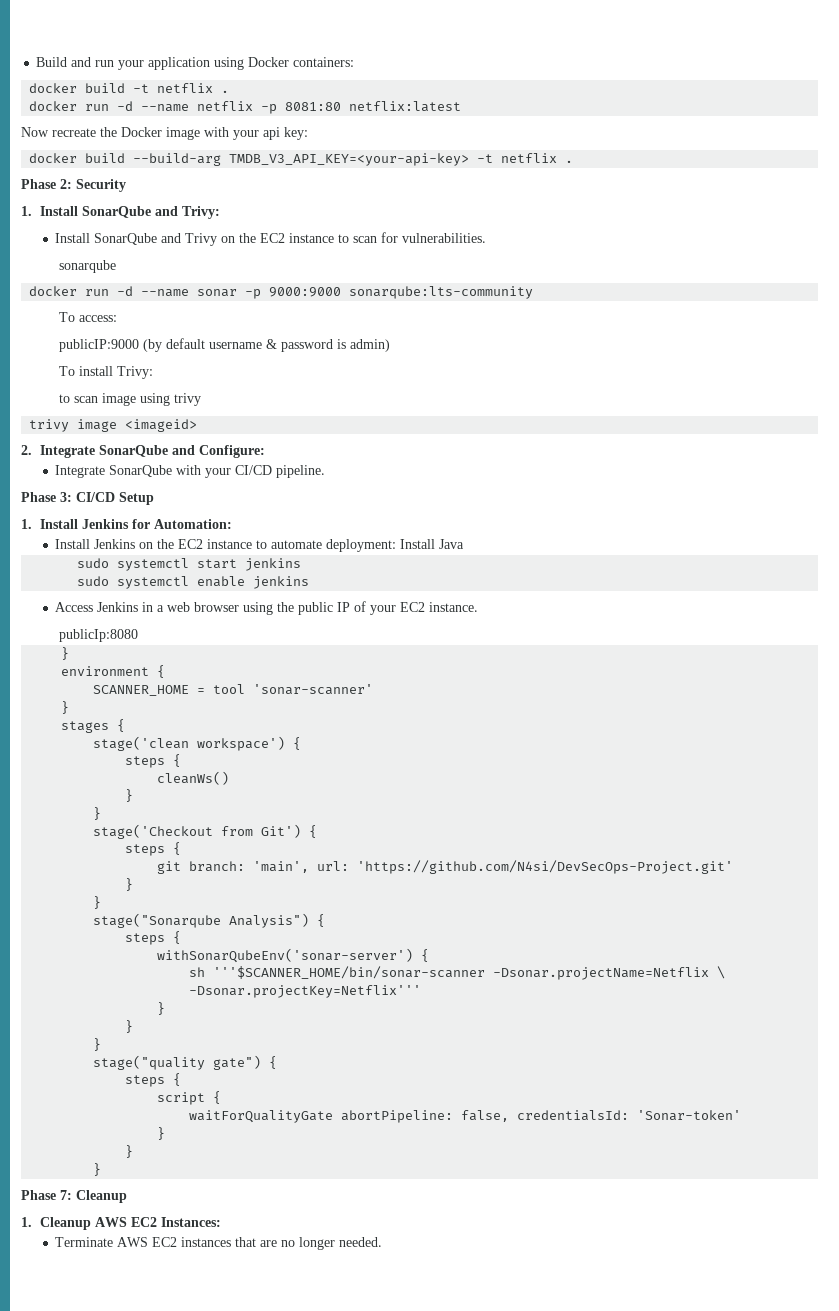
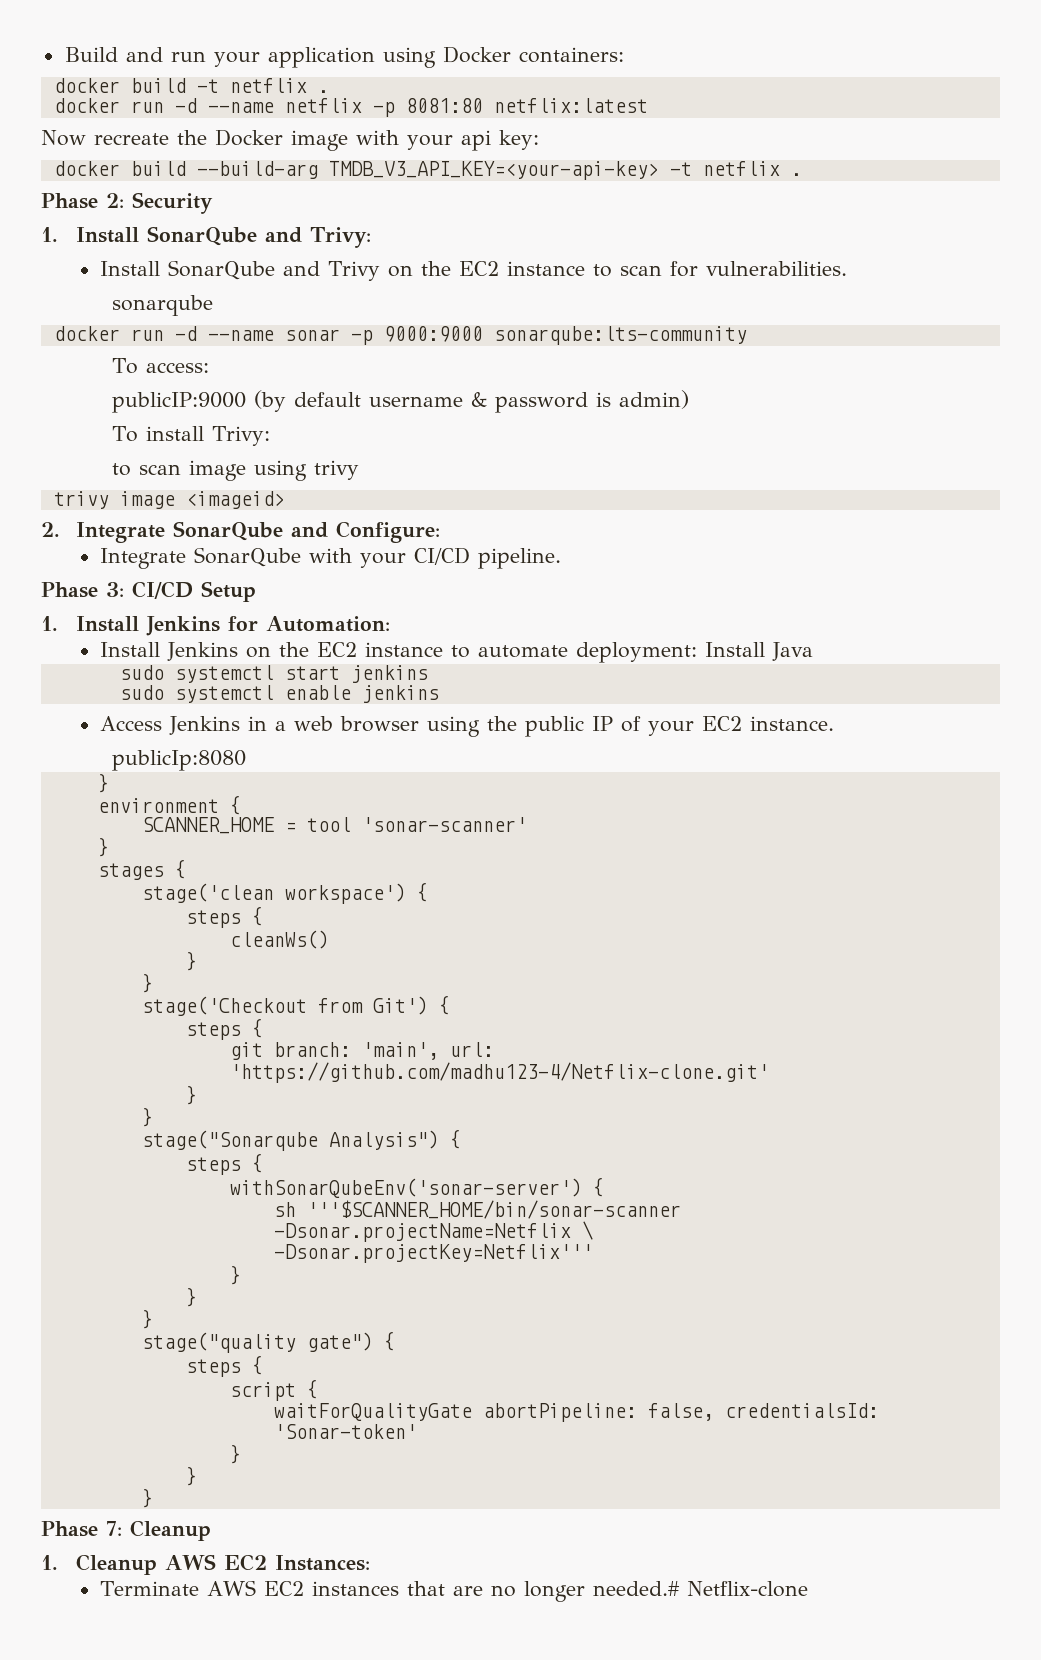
- git branch: 'main', url: 'https://github.com/N4si/DevSecOps-Project.git'
+ git branch: 'main', url: 'https://github.com/madhu123-4/Netflix-clone.git'
- Terminate AWS EC2 instances that are no longer needed.
+ Terminate AWS EC2 instances that are no longer needed.# Netflix-clone

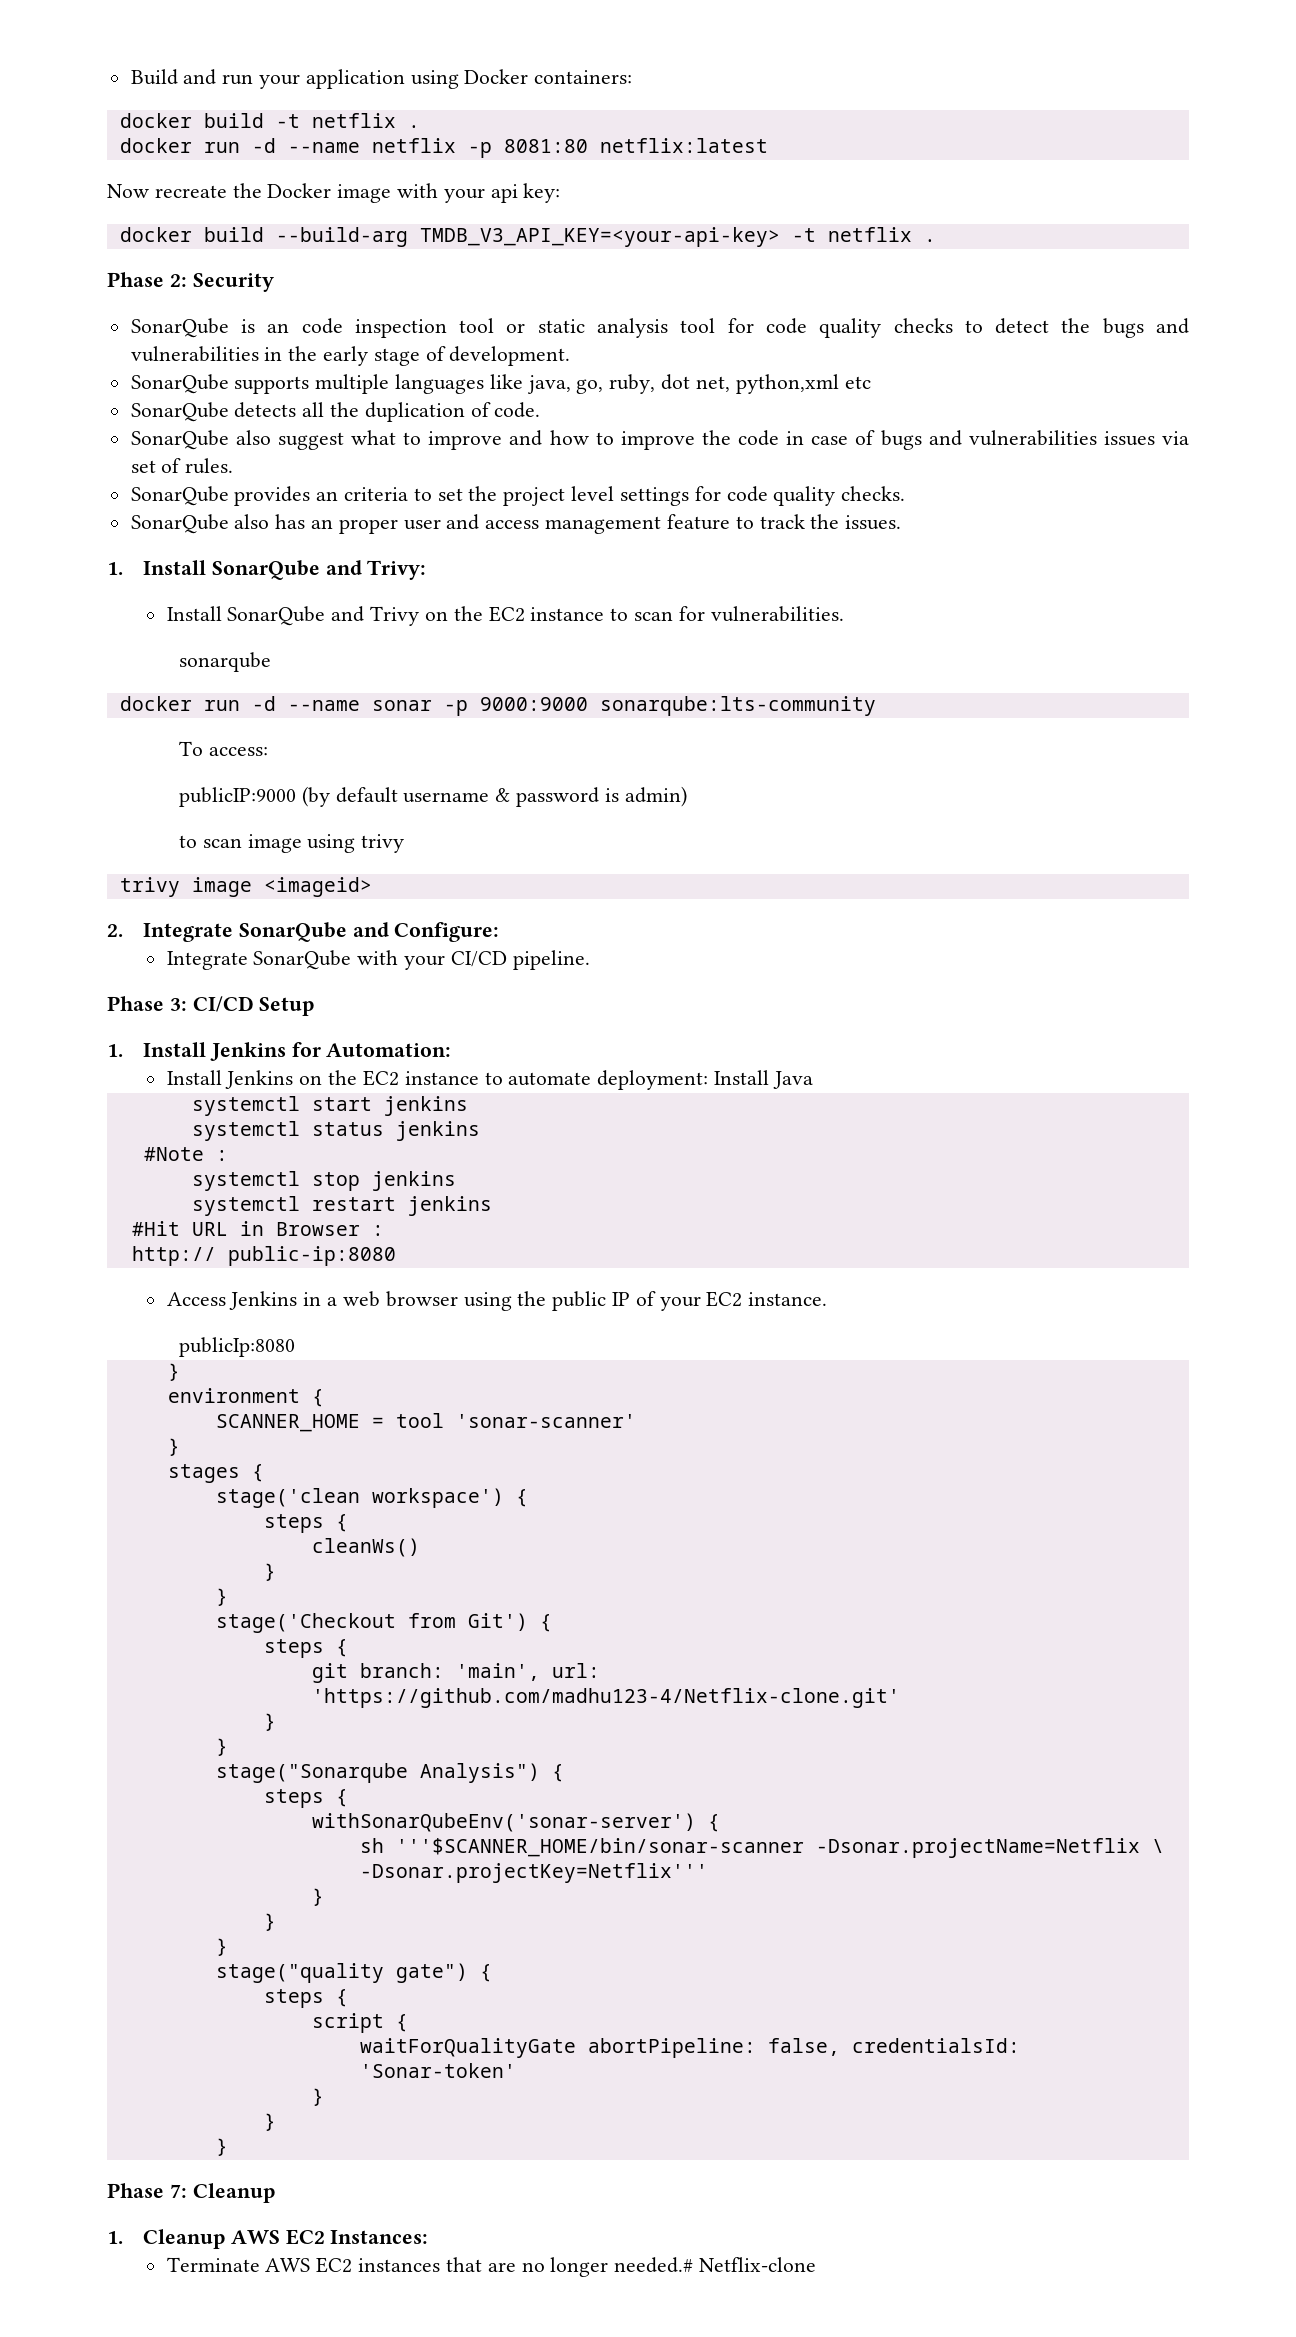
+ SonarQube is an code inspection tool or static analysis tool for code quality checks to detect the bugs and vulnerabilities in the early stage of development.
+ SonarQube supports multiple languages like java, go, ruby, dot net, python,xml etc
+ SonarQube detects all the duplication of code.
+ SonarQube also suggest what to improve and how to improve the code in case of bugs and vulnerabilities issues via set of rules.
+ SonarQube provides an criteria to set the project level settings for code quality checks.
+ SonarQube also has an proper user and access management feature to track the issues.
- To install Trivy:
- sudo systemctl start jenkins
+ systemctl start jenkins
- sudo systemctl enable jenkins
+ systemctl status jenkins
+ #Note :
+ systemctl stop jenkins
+ systemctl restart jenkins
+ #Hit URL in Browser :
+ http:// public-ip:8080

